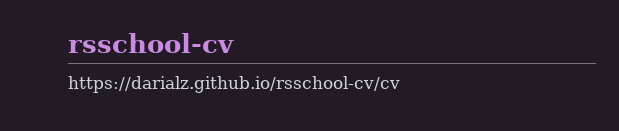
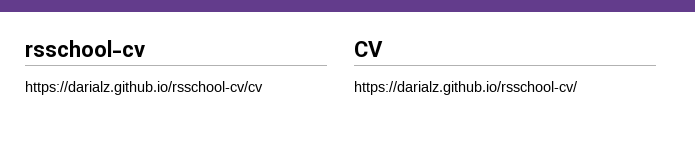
+ CV
+ https://darialz.github.io/rsschool-cv/

